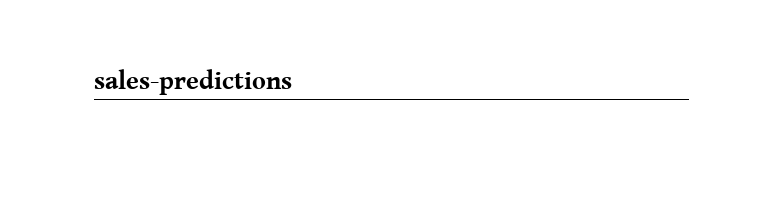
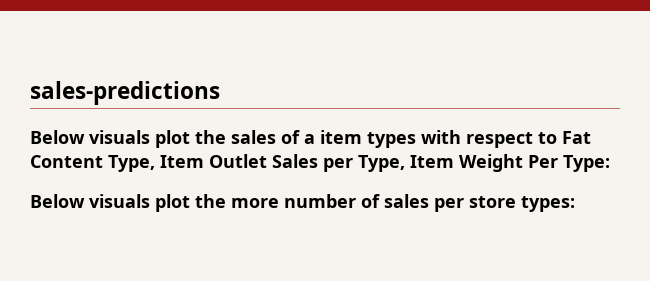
+ Below visuals plot the sales of a item types with respect to Fat Content Type, Item Outlet Sales per Type, Item Weight Per Type:
+ Below visuals plot the more number of sales per store types:

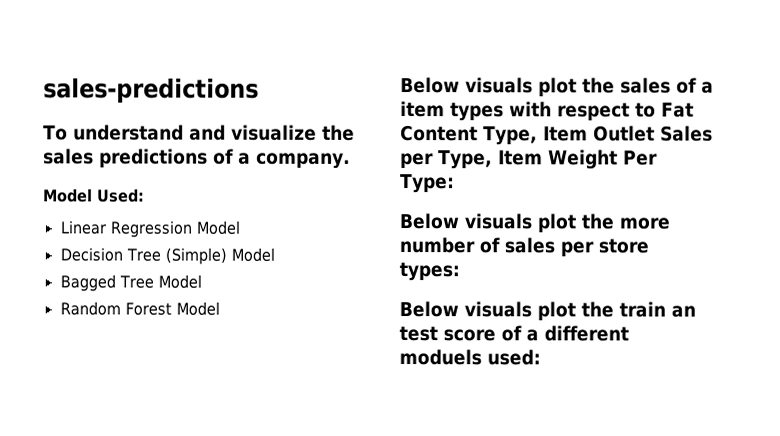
+ To understand and visualize the sales predictions of a company.
+ Model Used:
+ Linear Regression Model
+ Decision Tree (Simple) Model
+ Bagged Tree Model
+ Random Forest Model
+ Below visuals plot the train an test score of a different moduels used:

